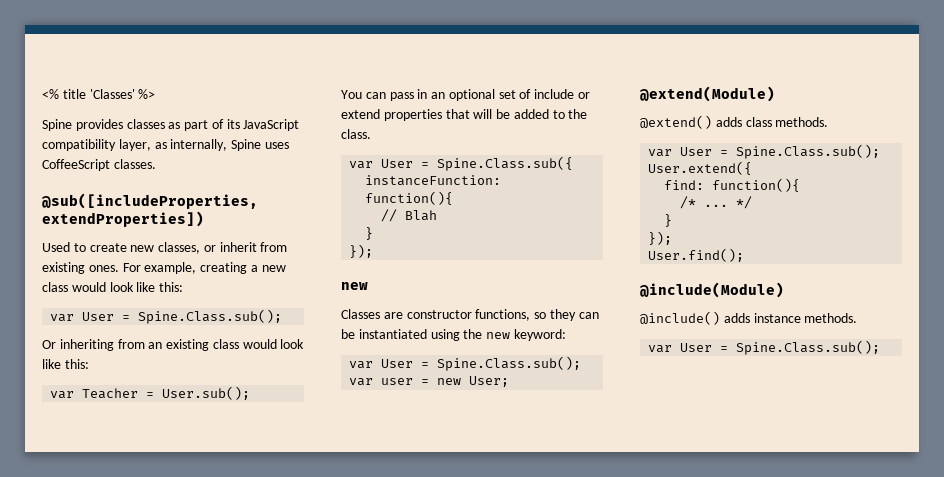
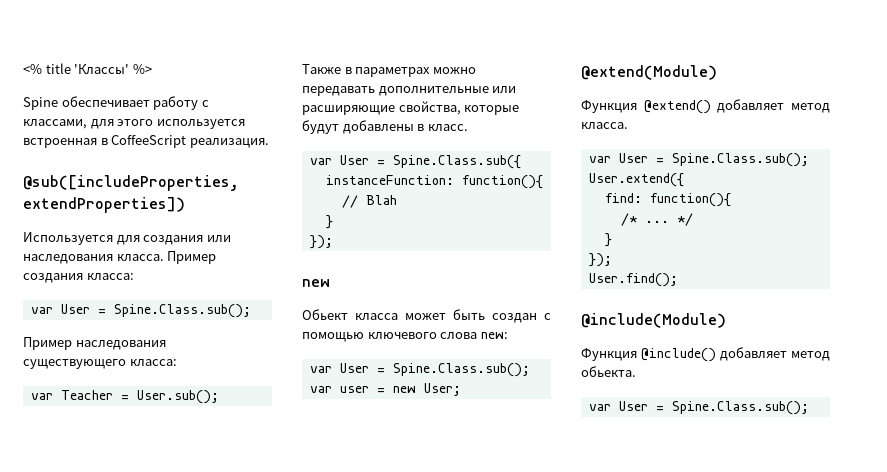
- <% title 'Classes' %>
+ <% title 'Классы' %>
- Spine provides classes as part of its JavaScript compatibility layer, as internally, Spine uses CoffeeScript classes.
+ Spine обеспечивает работу с классами, для этого используется встроенная в CoffeeScript реализация.
  @sub([includeProperties, extendProperties])
- Used to create new classes, or inherit from existing ones. For example, creating a new class would look like this:
+ Используется для создания или наследования класса. Пример создания класса:
  var User = Spine.Class.sub();
- Or inheriting from an existing class would look like this:
+ Пример наследования существующего класса:
  var Teacher = User.sub();
- You can pass in an optional set of include or extend properties that will be added to the class.
+ Также в параметрах можно передавать дополнительные или расширяющие свойства, которые будут добавлены в класс.
- Classes are constructor functions, so they can be instantiated using the new keyword:
+ Обьект класса может быть создан с помощью ключевого слова new:
- @extend() adds class methods.
+ Функция @extend() добавляет метод класса.
- @include() adds instance methods.
+ Функция @include() добавляет метод обьекта.

